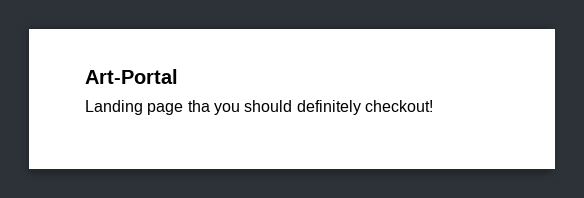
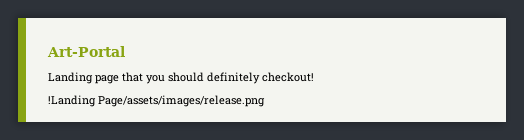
- Landing page tha you should definitely checkout!
+ Landing page that you should definitely checkout!
+ !Landing Page/assets/images/release.png

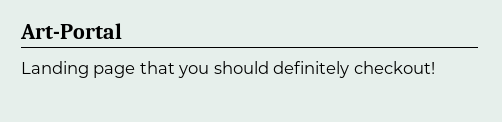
- !Landing Page/assets/images/release.png

